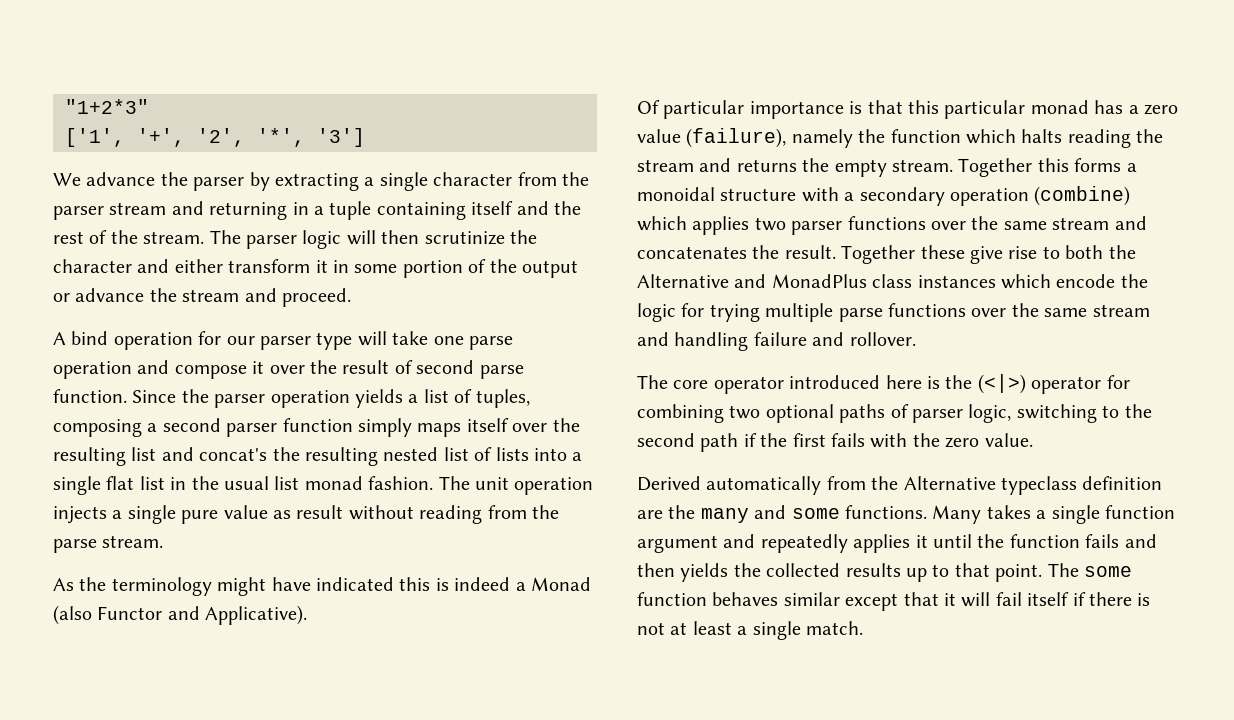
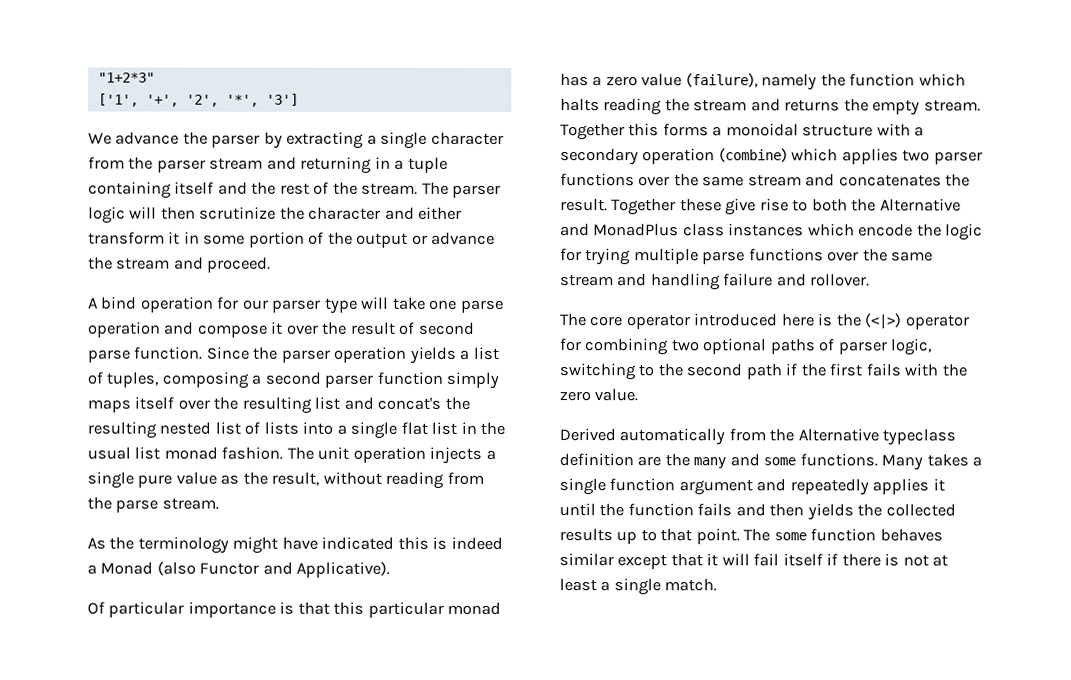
- The unit operation injects a single pure value as result without reading from the parse stream.
+ The unit operation injects a single pure value as the result, without reading from the parse stream.

